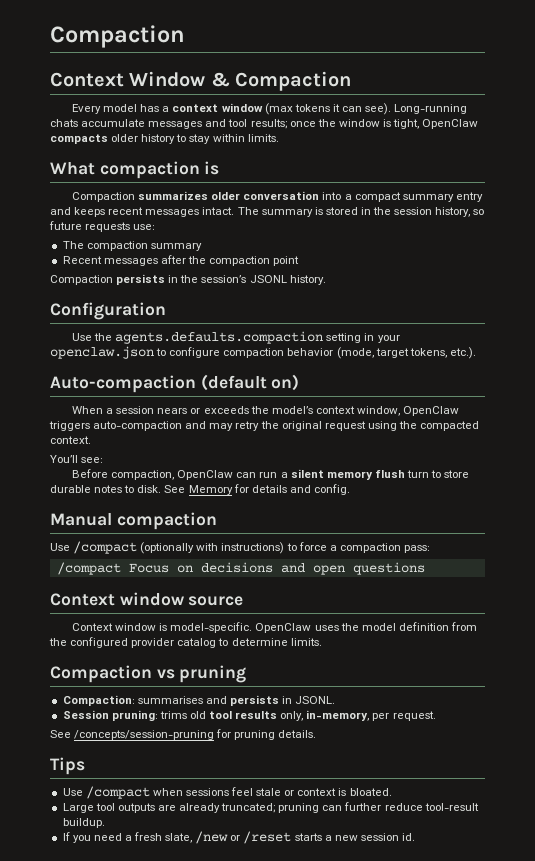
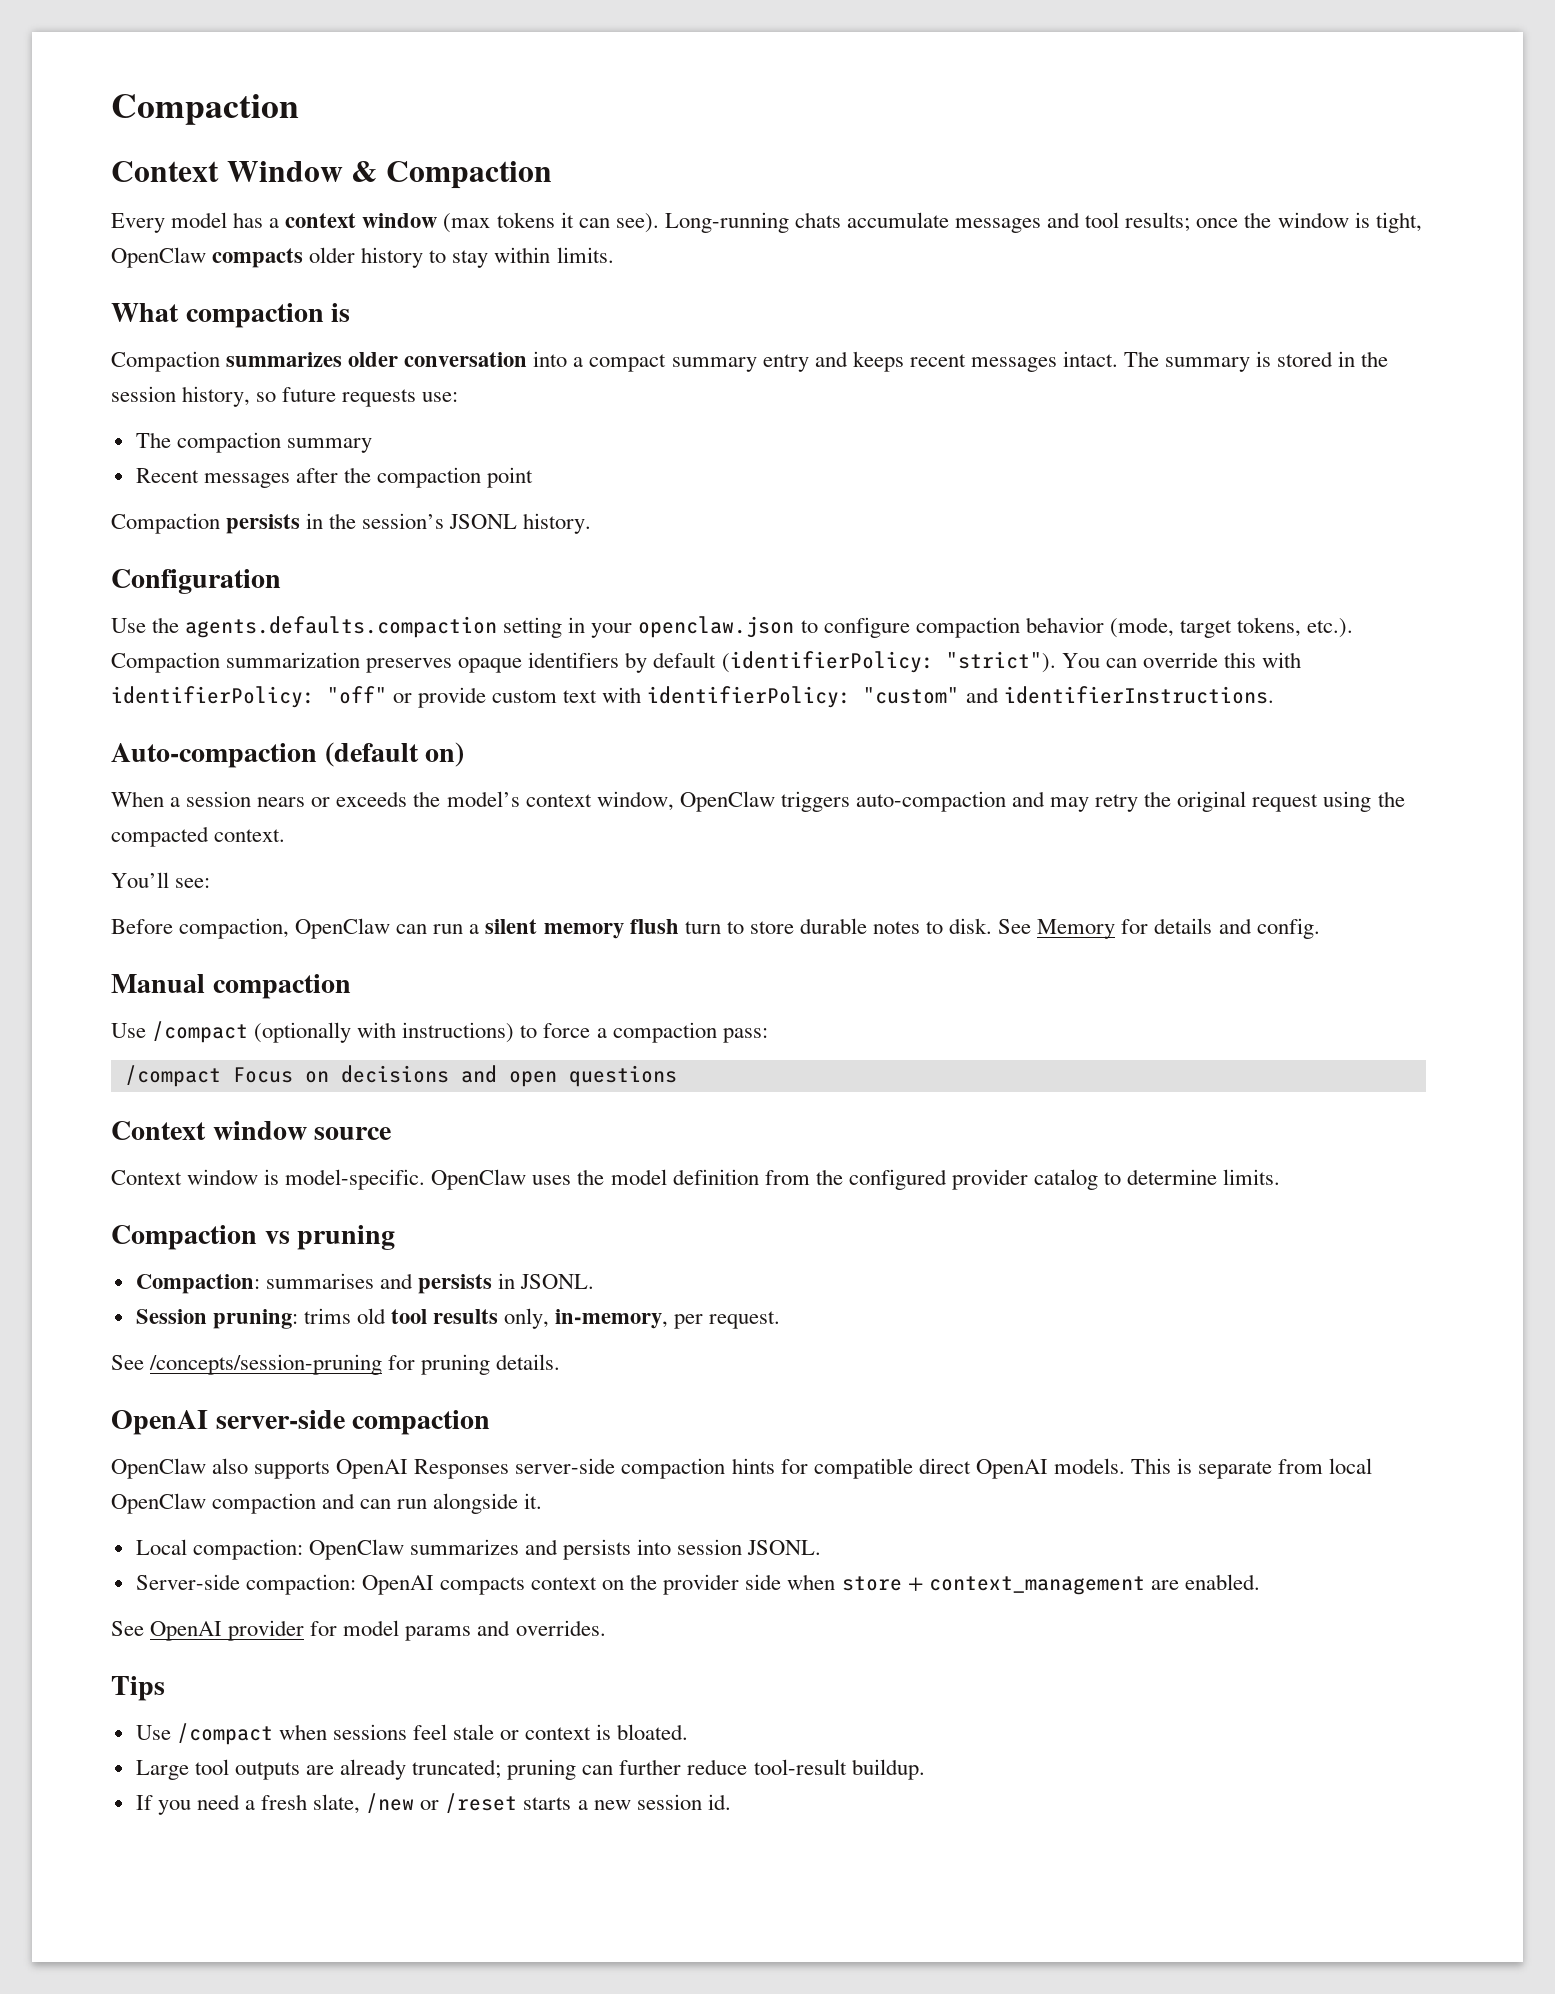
- Use the agents.defaults.compaction setting in your openclaw.json to configure compaction behavior (mode, target tokens, etc.).
+ Use the agents.defaults.compaction setting in your openclaw.json to configure compaction behavior (mode, target tokens, etc.). Compaction summarization preserves opaque identifiers by default (identifierPolicy: "strict"). You can override this with identifierPolicy: "off" or provide custom text with identifierPolicy: "custom" and identifierInstructions.
+ OpenAI server-side compaction
+ OpenClaw also supports OpenAI Responses server-side compaction hints for compatible direct OpenAI models. This is separate from local OpenClaw compaction and can run alongside it.
+ Local compaction: OpenClaw summarizes and persists into session JSONL.
+ Server-side compaction: OpenAI compacts context on the provider side when store + context_management are enabled.
+ See OpenAI provider for model params and overrides.

